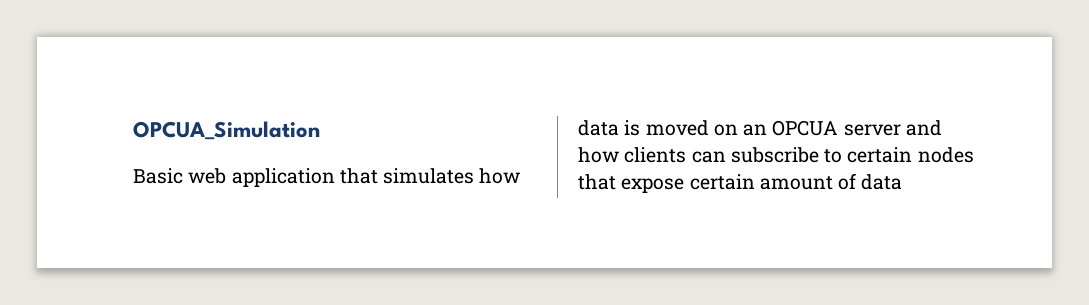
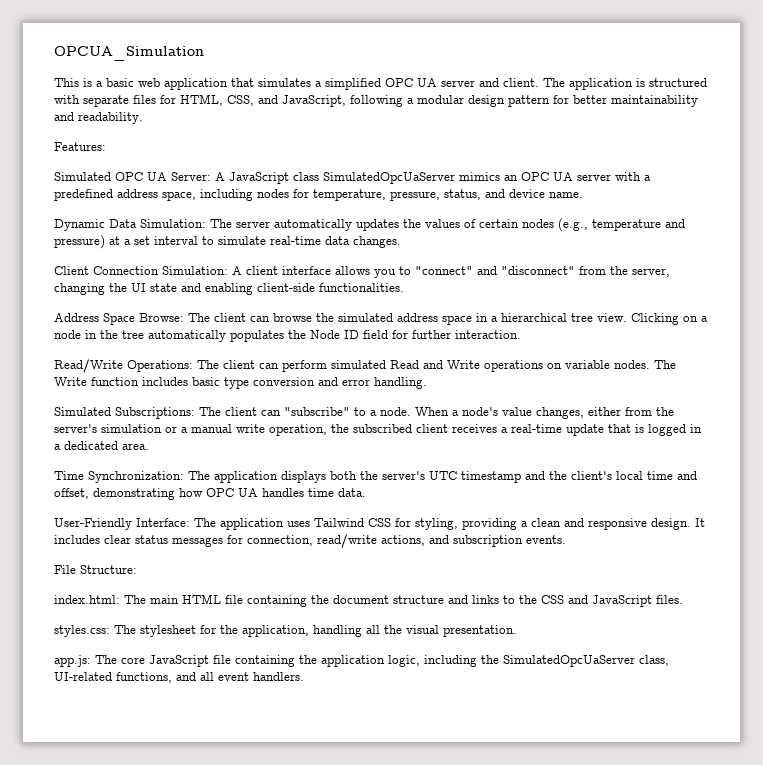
- Basic web application that simulates how data is moved on an OPCUA server and how clients can subscribe to certain nodes that expose certain amount of data
+ This is a basic web application that simulates a simplified OPC UA server and client. The application is structured with separate files for HTML, CSS, and JavaScript, following a modular design pattern for better maintainability and readability.
+ Features:
+ Simulated OPC UA Server: A JavaScript class SimulatedOpcUaServer mimics an OPC UA server with a predefined address space, including nodes for temperature, pressure, status, and device name.
+ Dynamic Data Simulation: The server automatically updates the values of certain nodes (e.g., temperature and pressure) at a set interval to simulate real-time data changes.
+ Client Connection Simulation: A client interface allows you to "connect" and "disconnect" from the server, changing the UI state and enabling client-side functionalities.
+ Address Space Browse: The client can browse the simulated address space in a hierarchical tree view. Clicking on a node in the tree automatically populates the Node ID field for further interaction.
+ Read/Write Operations: The client can perform simulated Read and Write operations on variable nodes. The Write function includes basic type conversion and error handling.
+ Simulated Subscriptions: The client can "subscribe" to a node. When a node's value changes, either from the server's simulation or a manual write operation, the subscribed client receives a real-time update that is logged in a dedicated area.
+ Time Synchronization: The application displays both the server's UTC timestamp and the client's local time and offset, demonstrating how OPC UA handles time data.
+ User-Friendly Interface: The application uses Tailwind CSS for styling, providing a clean and responsive design. It includes clear status messages for connection, read/write actions, and subscription events.
+ File Structure:
+ index.html: The main HTML file containing the document structure and links to the CSS and JavaScript files.
+ styles.css: The stylesheet for the application, handling all the visual presentation.
+ app.js: The core JavaScript file containing the application logic, including the SimulatedOpcUaServer class, UI-related functions, and all event handlers.

